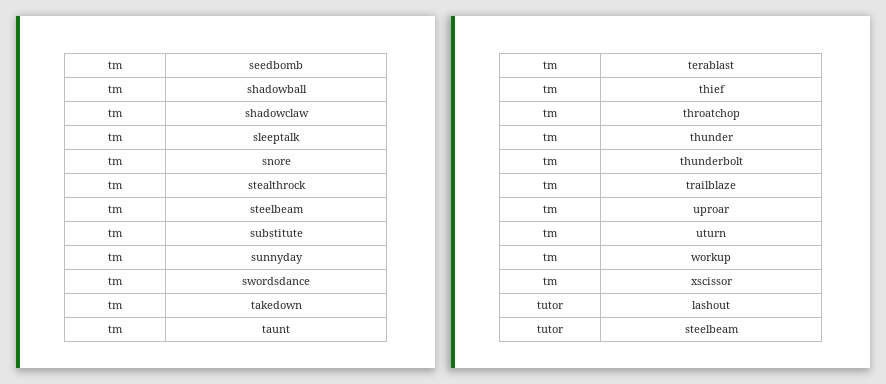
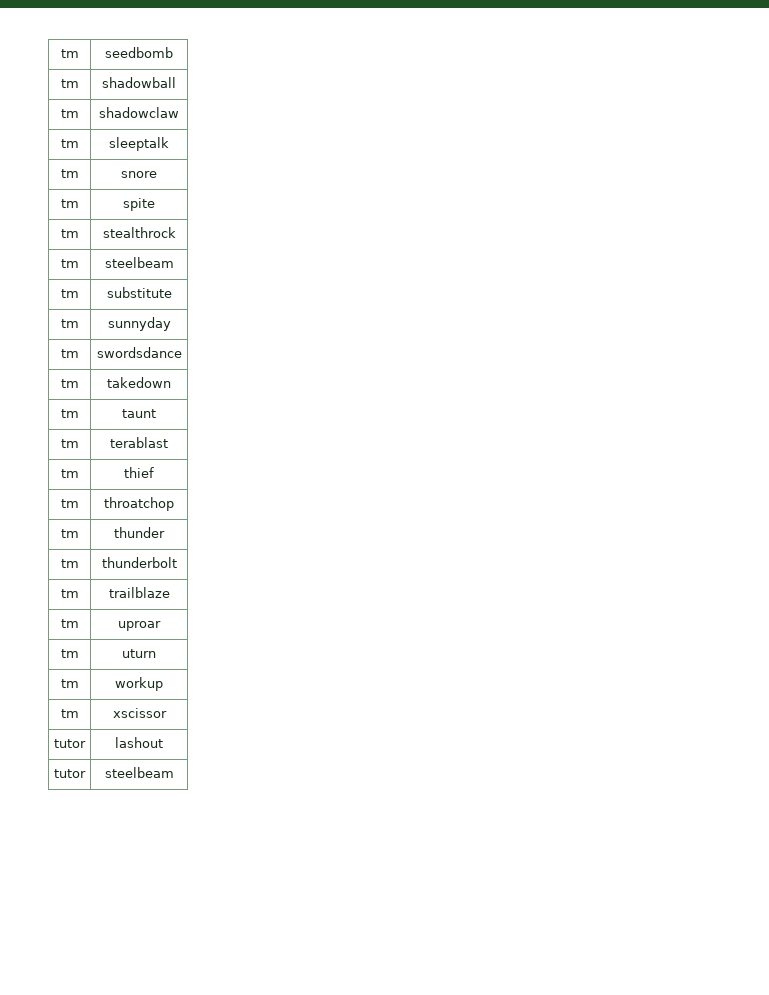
+ tm | spite

